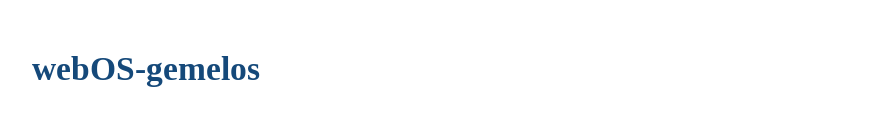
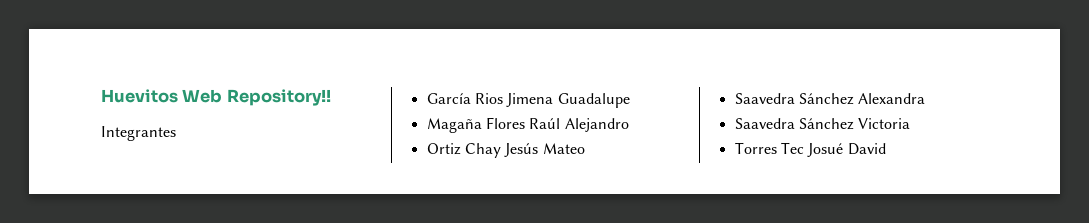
- webOS-gemelos
+ Huevitos Web Repository!!
+ Integrantes
+ García Rios Jimena Guadalupe
+ Magaña Flores Raúl Alejandro
+ Ortiz Chay Jesús Mateo
+ Saavedra Sánchez Alexandra
+ Saavedra Sánchez Victoria
+ Torres Tec Josué David

